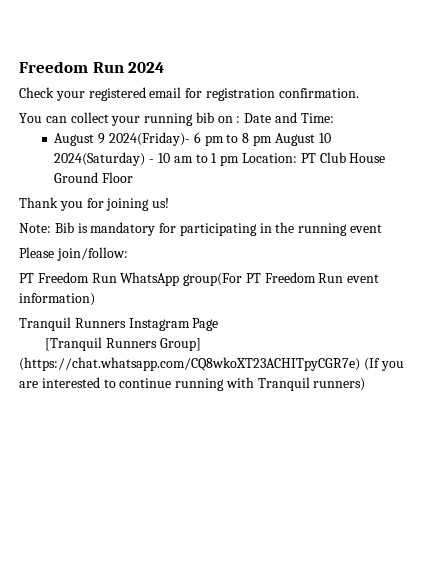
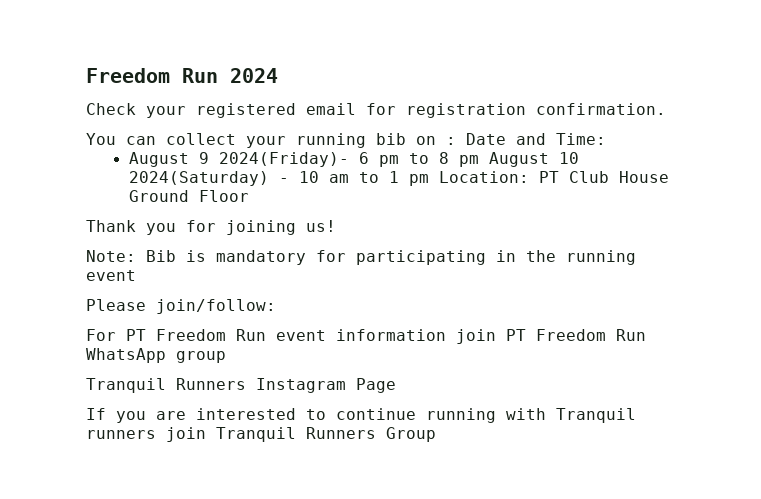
- PT Freedom Run WhatsApp group(For PT Freedom Run event information)
+ For PT Freedom Run event information join PT Freedom Run WhatsApp group
- [Tranquil Runners Group] (https://chat.whatsapp.com/CQ8wkoXT23ACHITpyCGR7e) (If you are interested to continue running with Tranquil runners)
+ If you are interested to continue running with Tranquil runners join Tranquil Runners Group

